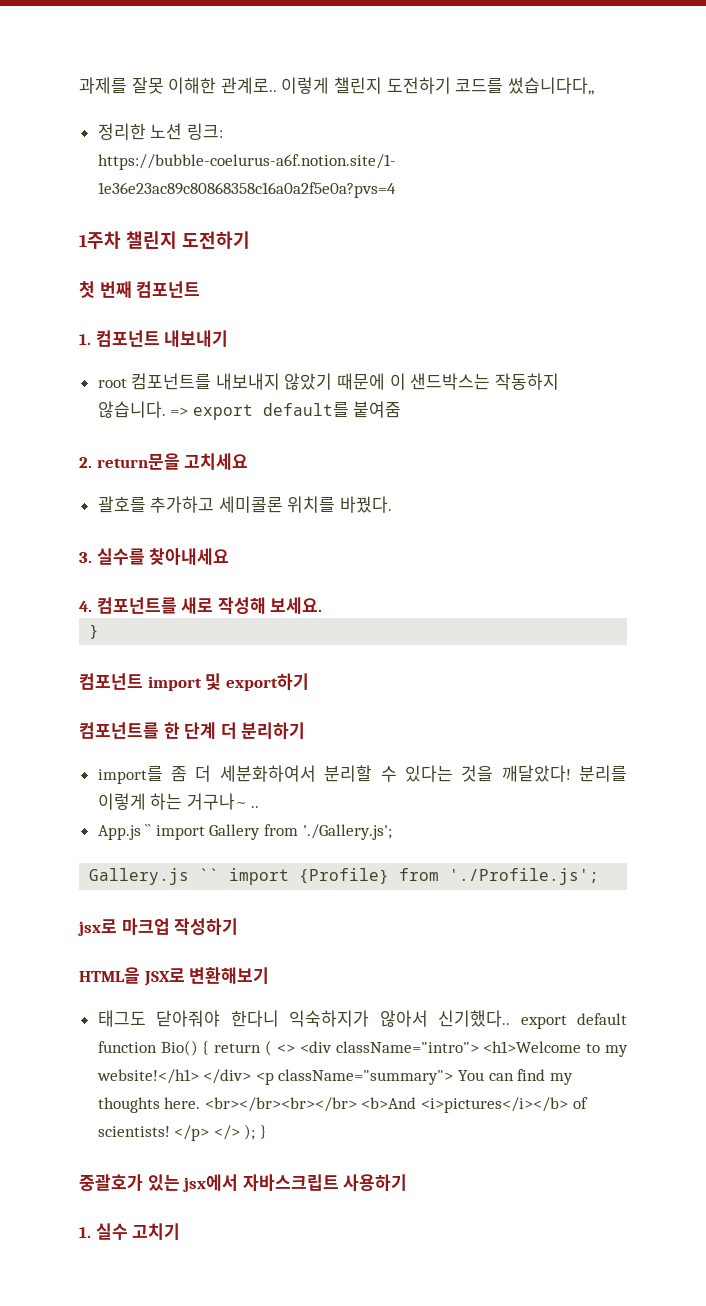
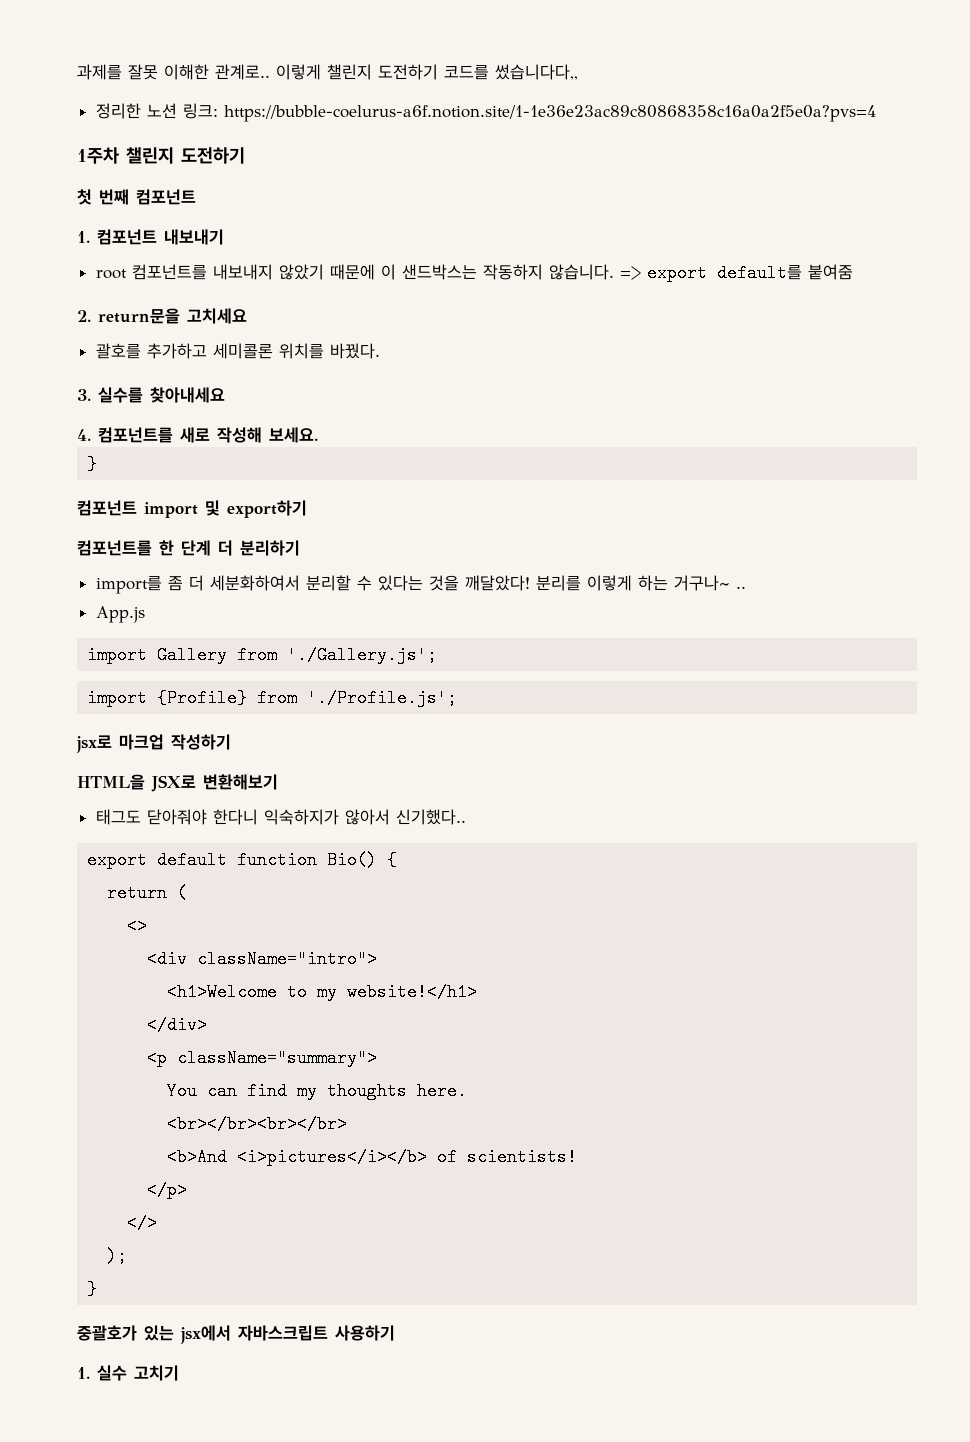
- App.js `` import Gallery from './Gallery.js';
+ App.js
+ import Gallery from './Gallery.js';
- Gallery.js `` import {Profile} from './Profile.js';
+ import {Profile} from './Profile.js';
- 태그도 닫아줘야 한다니 익숙하지가 않아서 신기했다.. export default function Bio() { return ( <> <div className="intro"> <h1>Welcome to my website!</h1> </div> <p className="summary"> You can find my thoughts here. <br></br><br></br> <b>And <i>pictures</i></b> of scientists! </p> </> ); }
+ 태그도 닫아줘야 한다니 익숙하지가 않아서 신기했다..
+ export default function Bio() {
+ return (
+ <>
+ <div className="intro">
+ <h1>Welcome to my website!</h1>
+ </div>
+ <p className="summary">
+ You can find my thoughts here.
+ <br></br><br></br>
+ <b>And <i>pictures</i></b> of scientists!
+ </p>
+ </>
+ );
+ }

